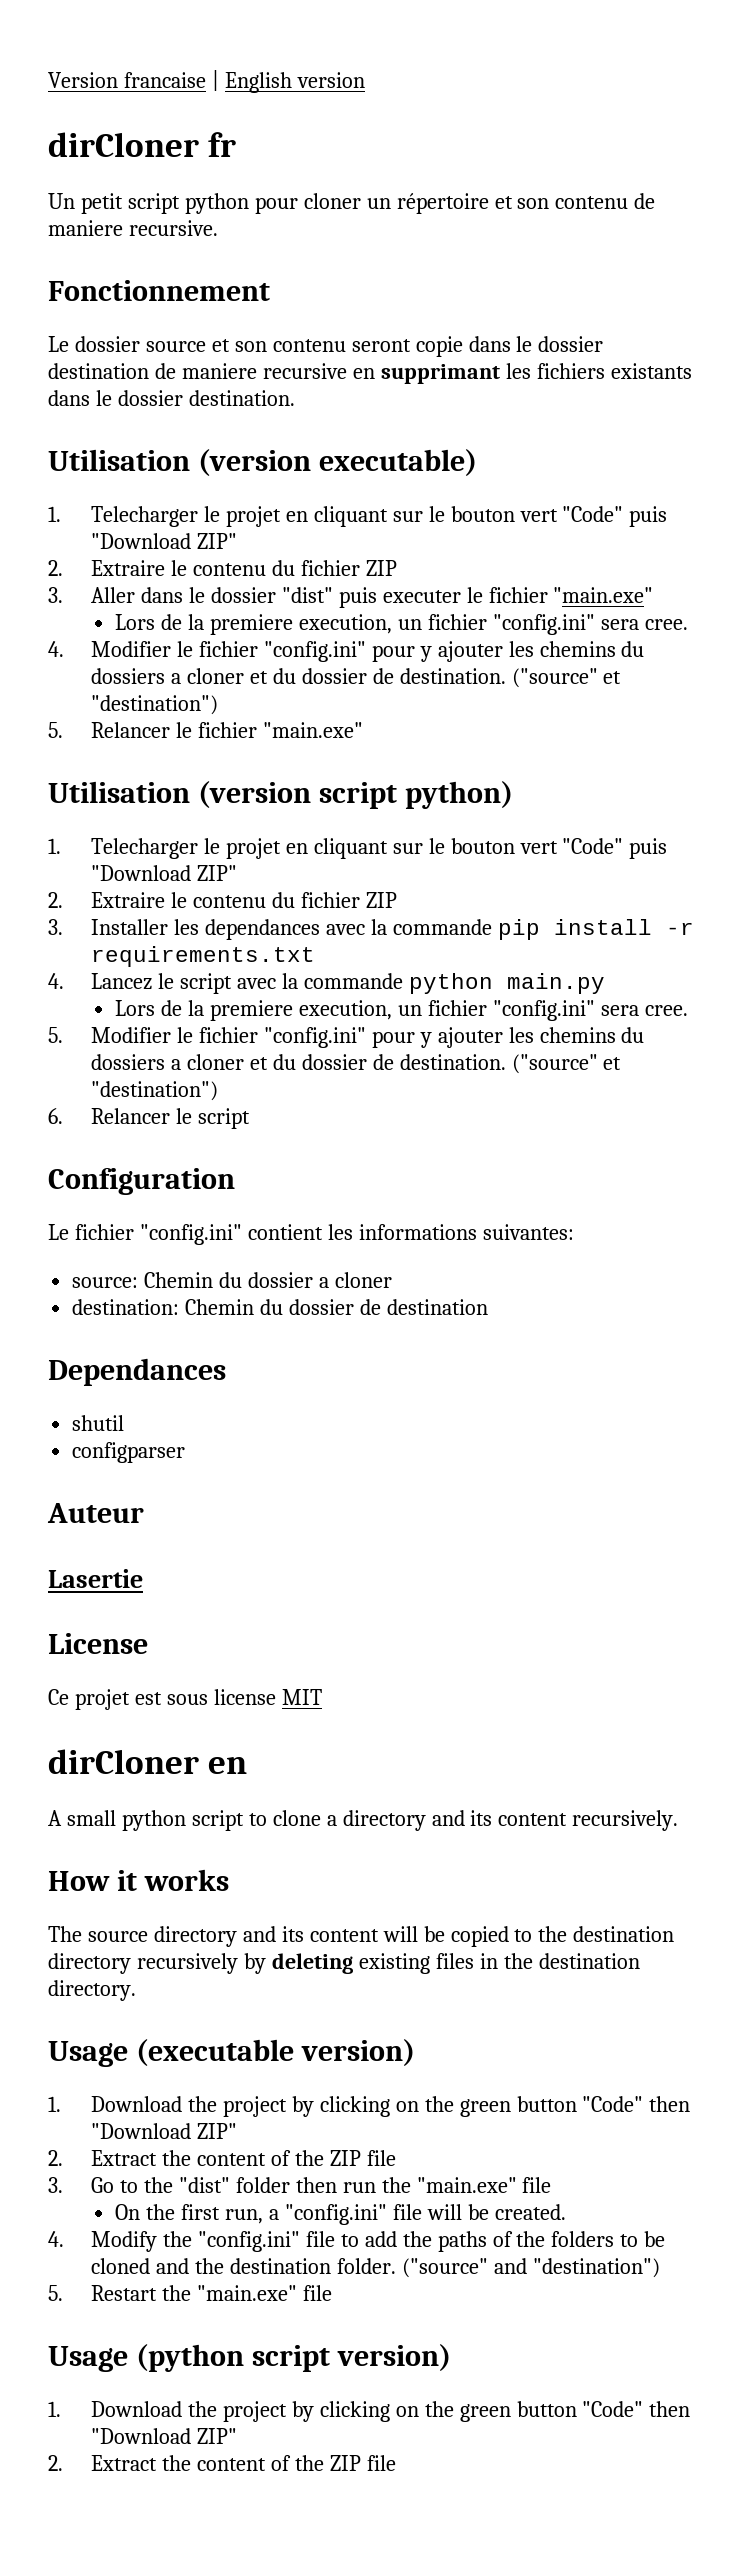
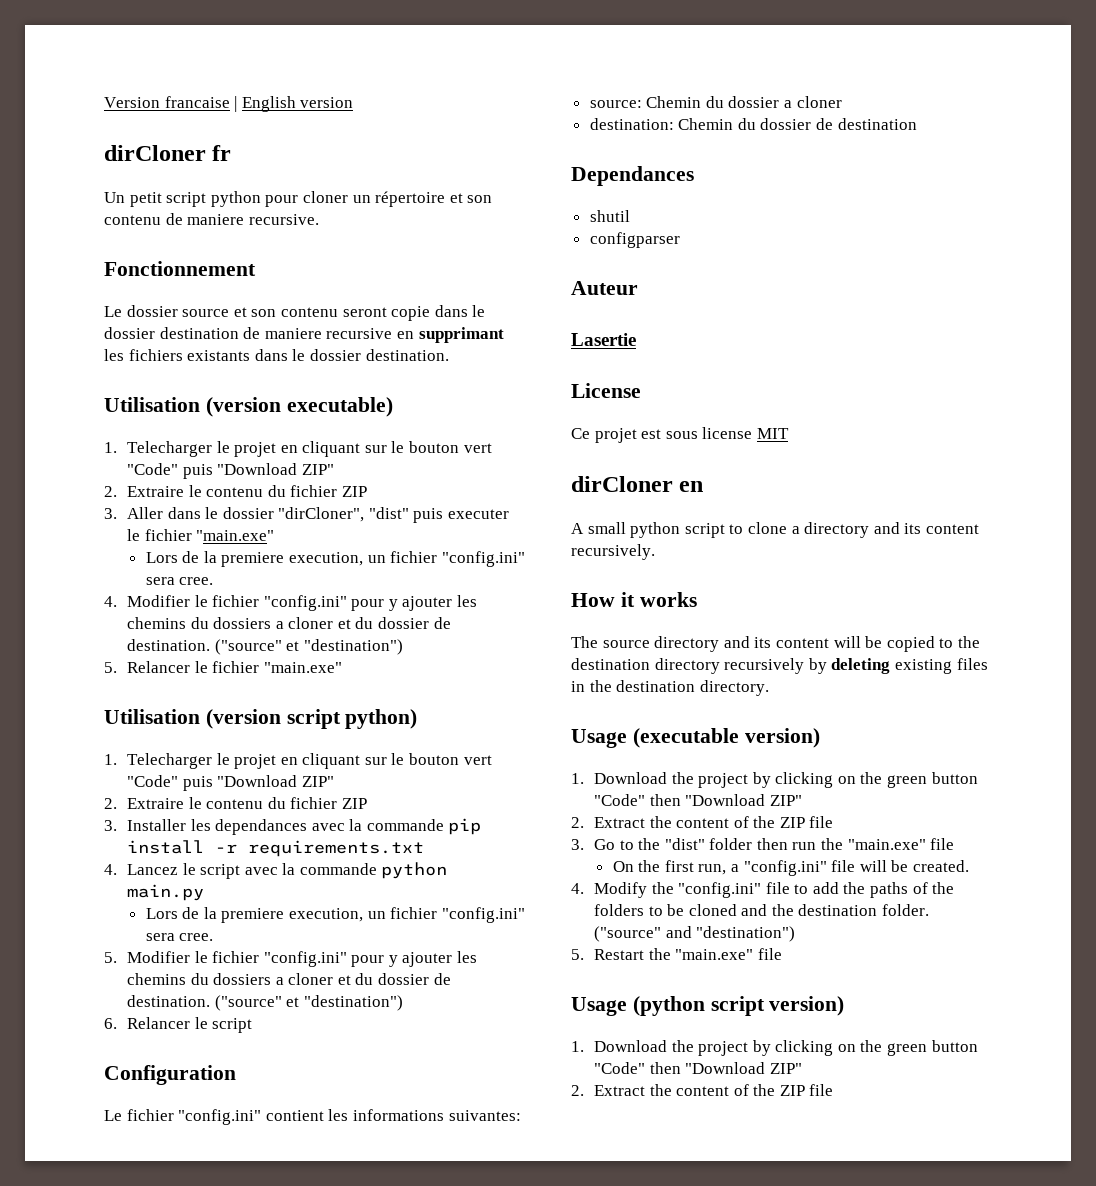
- 3. Aller dans le dossier "dist" puis executer le fichier "main.exe"
+ 3. Aller dans le dossier "dirCloner", "dist" puis executer le fichier "main.exe"

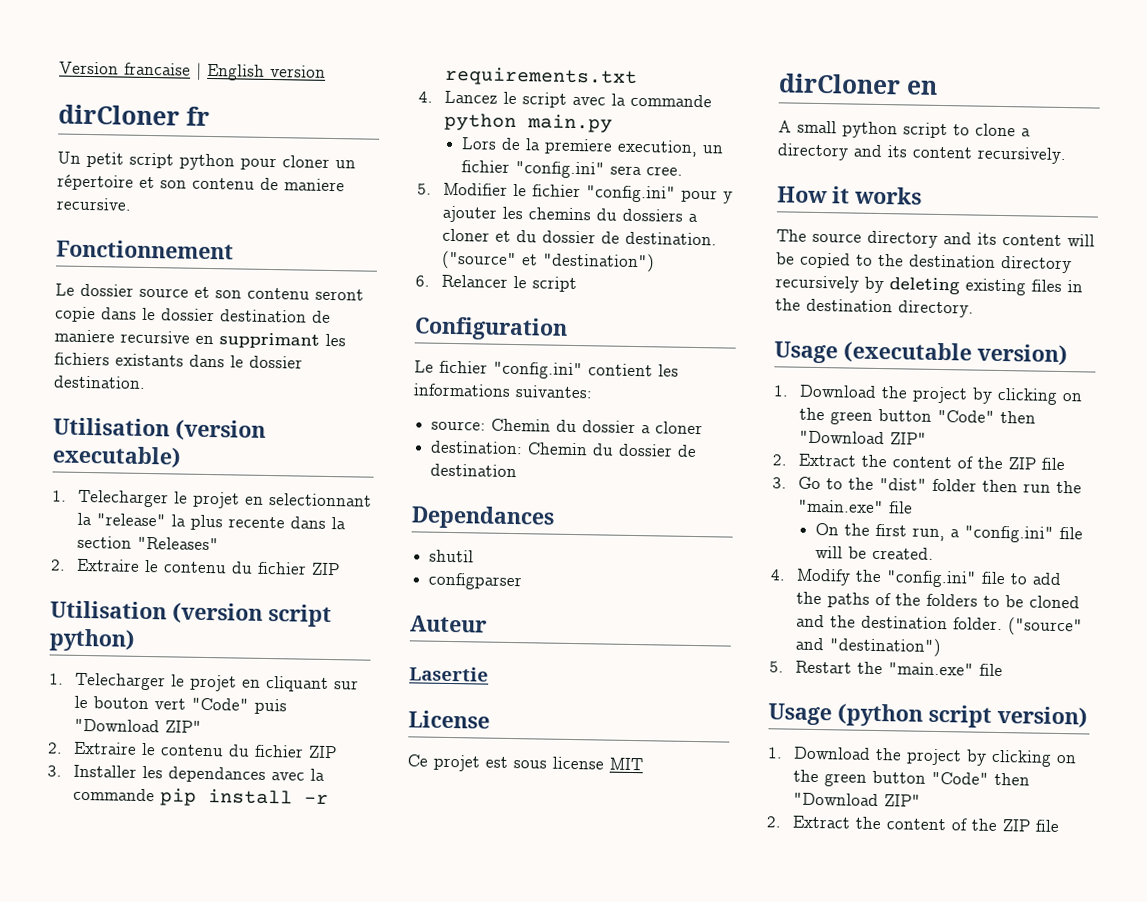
  Utilisation (version executable)
- 1. Telecharger le projet en cliquant sur le bouton vert "Code" puis "Download ZIP"
+ 1. Telecharger le projet en selectionnant la "release" la plus recente dans la section "Releases"
  2. Extraire le contenu du fichier ZIP
- 3. Aller dans le dossier "dirCloner", "dist" puis executer le fichier "main.exe"
- Lors de la premiere execution, un fichier "config.ini" sera cree.
- 4. Modifier le fichier "config.ini" pour y ajouter les chemins du dossiers a cloner et du dossier de destination. ("source" et "destination")
- 5. Relancer le fichier "main.exe"

